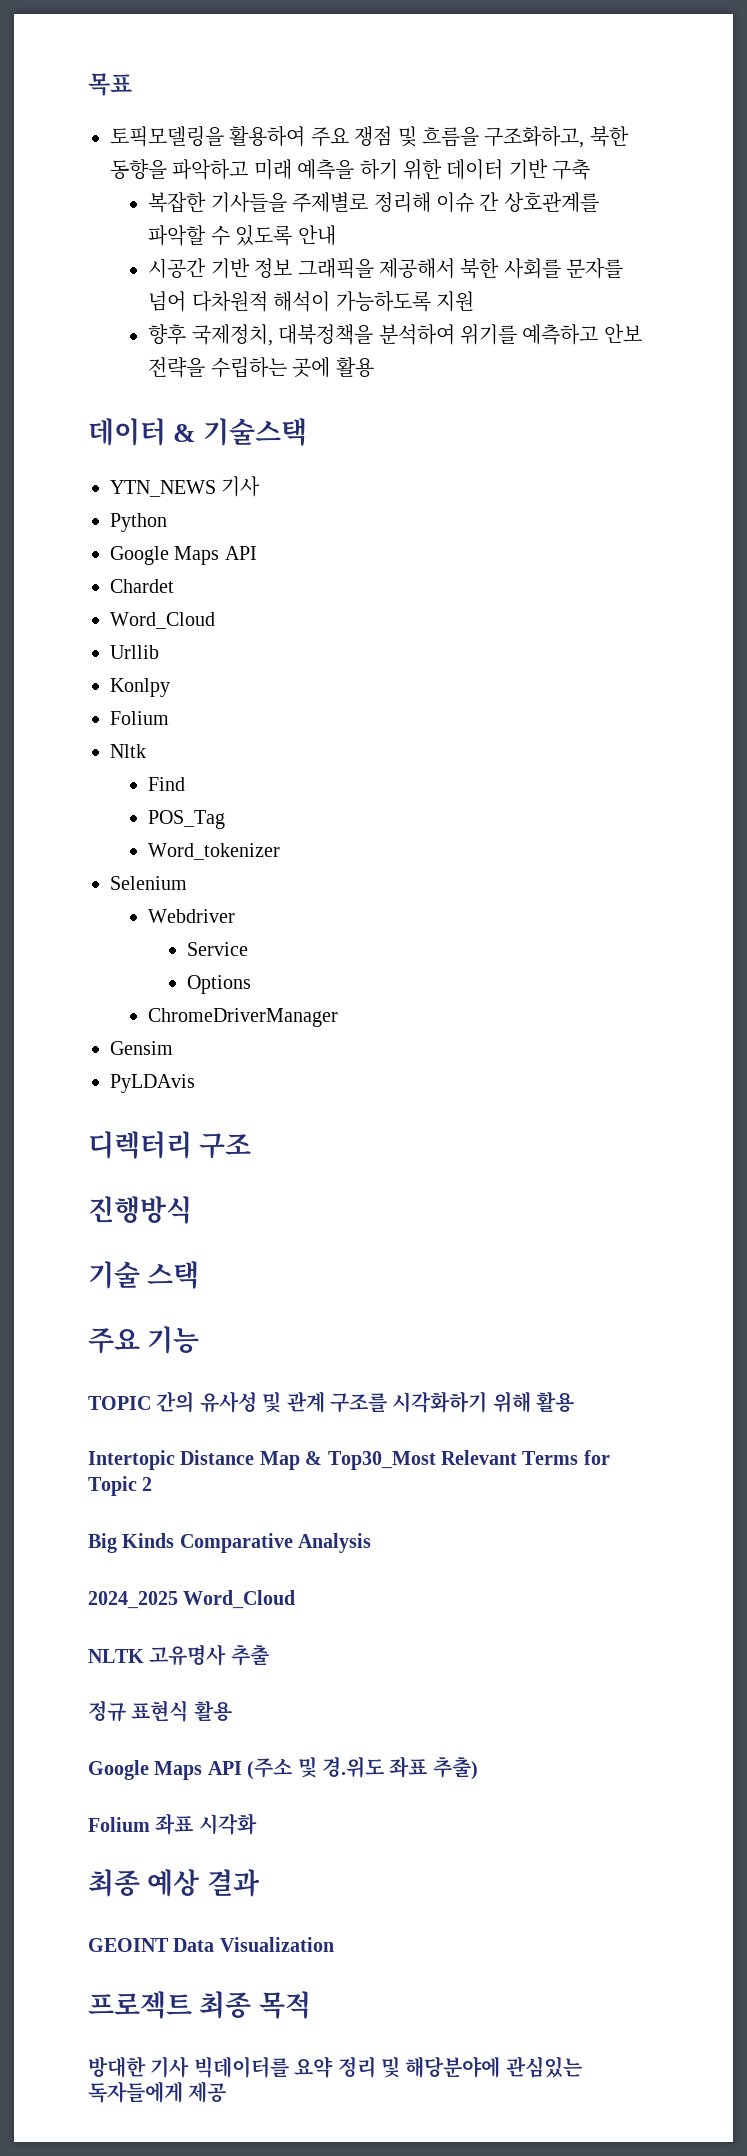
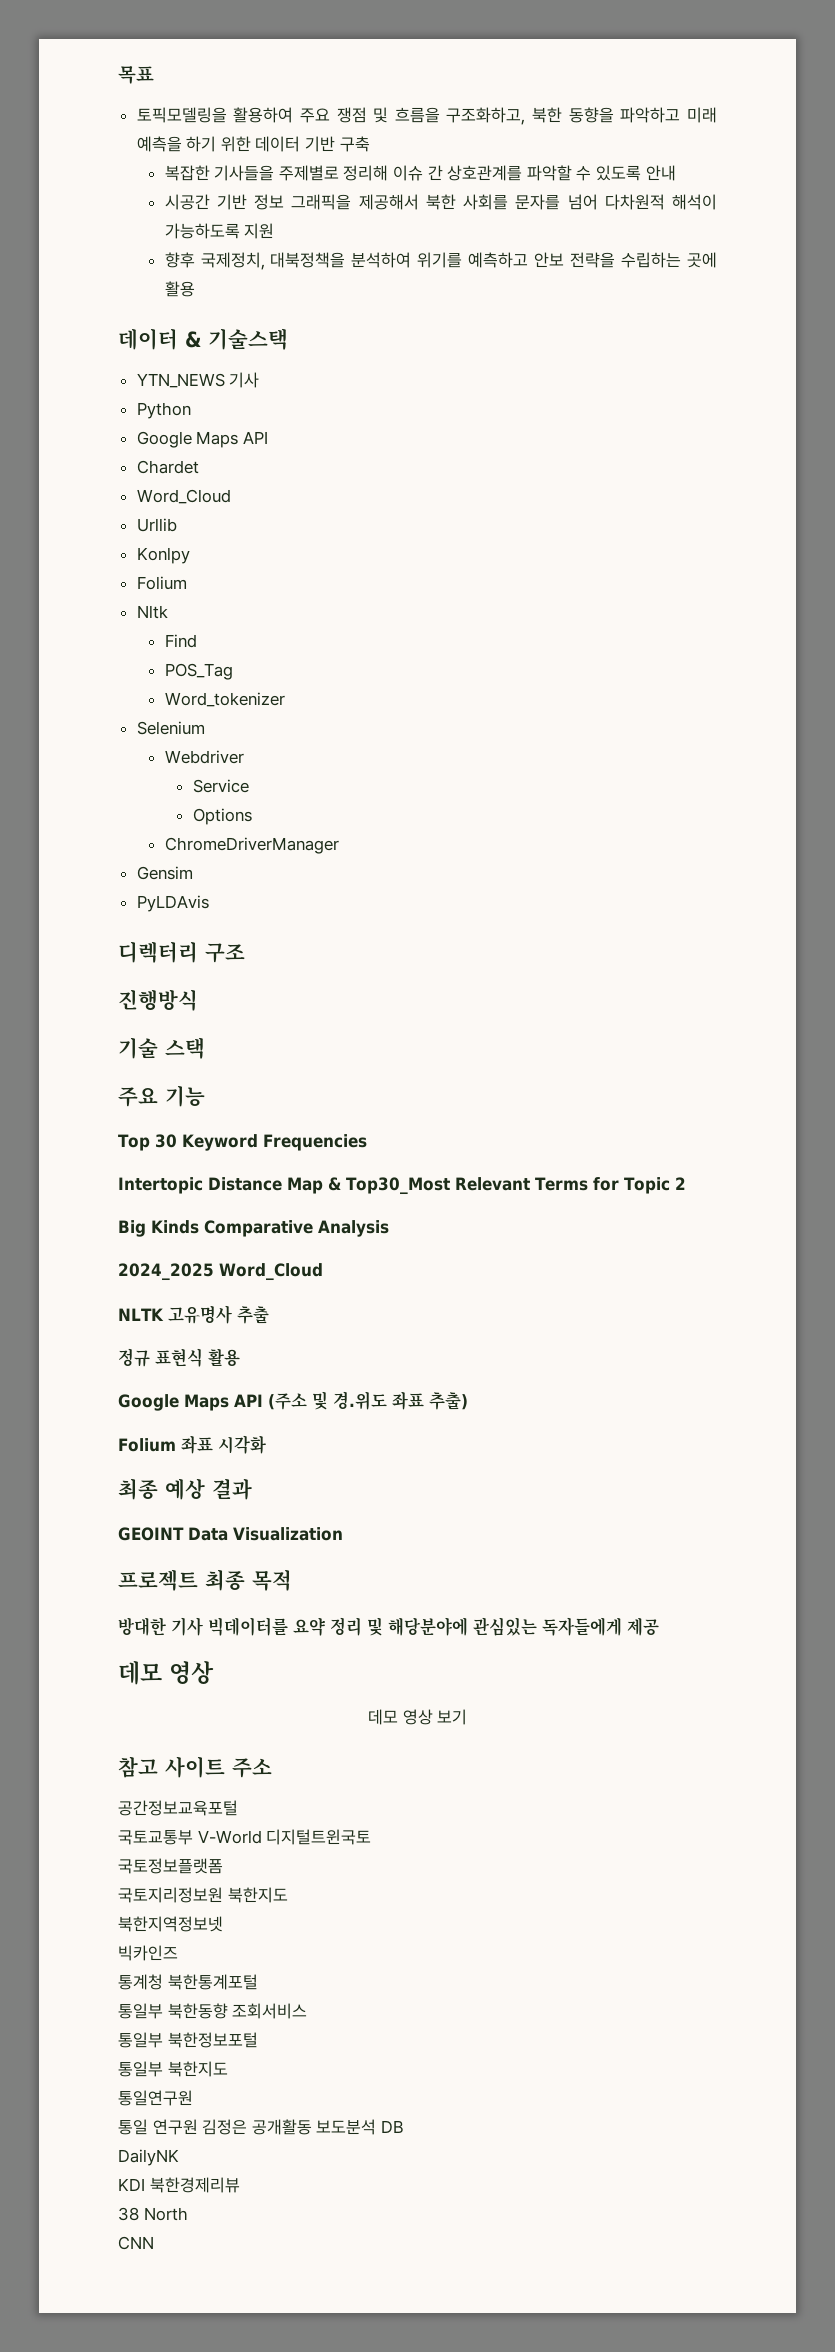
- TOPIC 간의 유사성 및 관계 구조를 시각화하기 위해 활용
+ Top 30 Keyword Frequencies
  방대한 기사 빅데이터를 요약 정리 및 해당분야에 관심있는 독자들에게 제공
+ 데모 영상
+ 데모 영상 보기
+ 참고 사이트 주소
+ 공간정보교육포털
+ 국토교통부 V-World 디지털트윈국토
+ 국토정보플랫폼
+ 국토지리정보원 북한지도
+ 북한지역정보넷
+ 빅카인즈
+ 통계청 북한통계포털
+ 통일부 북한동향 조회서비스
+ 통일부 북한정보포털
+ 통일부 북한지도
+ 통일연구원
+ 통일 연구원 김정은 공개활동 보도분석 DB
+ DailyNK
+ KDI 북한경제리뷰
+ 38 North
+ CNN

